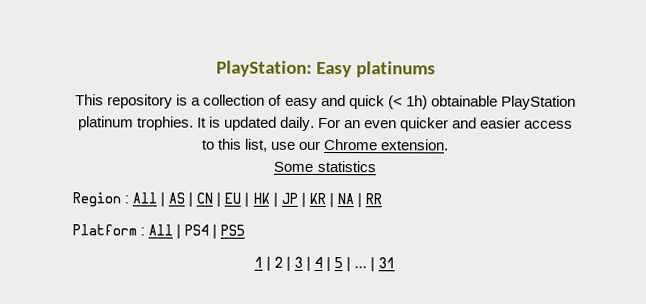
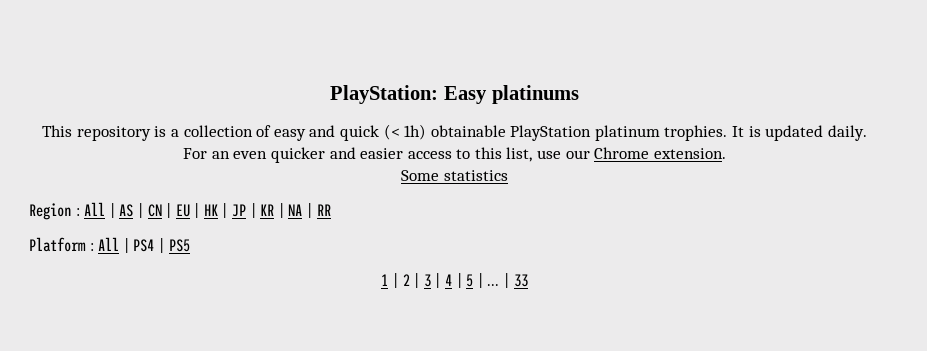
- | 31
+ | 33

